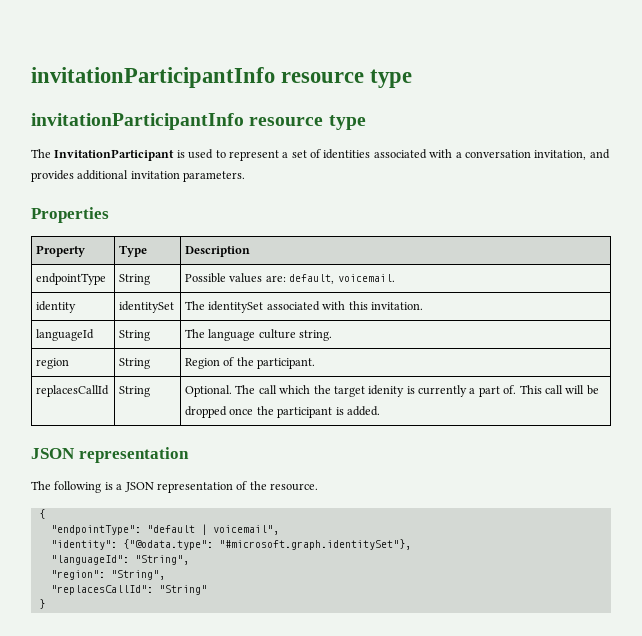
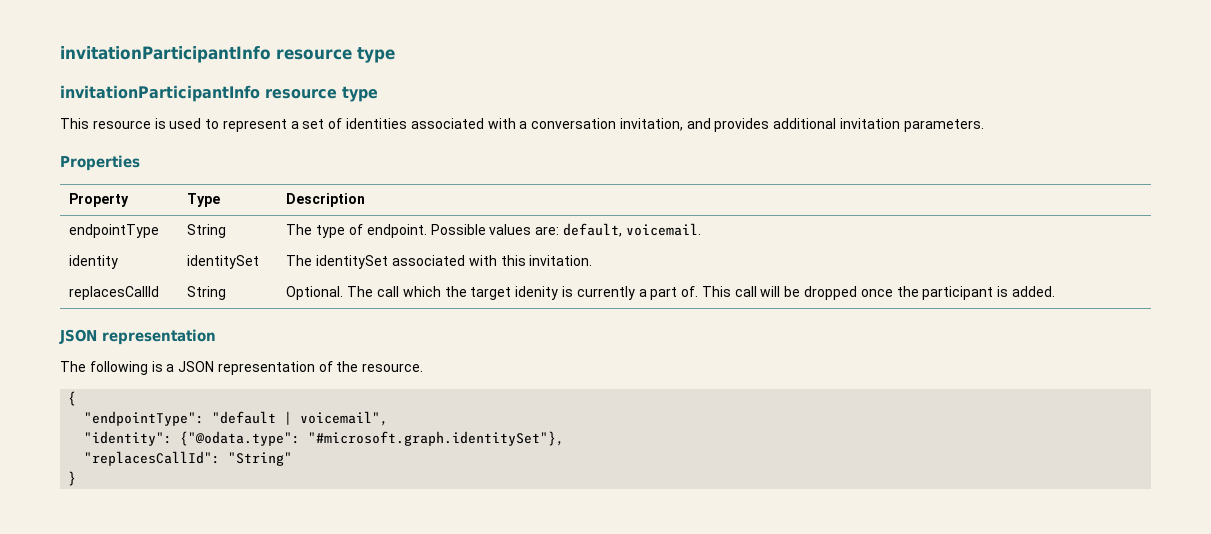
- The InvitationParticipant is used to represent a set of identities associated with a conversation invitation, and provides additional invitation parameters.
+ This resource is used to represent a set of identities associated with a conversation invitation, and provides additional invitation parameters.
- endpointType | String | Possible values are: default, voicemail.
+ endpointType | String | The type of endpoint. Possible values are: default, voicemail.
- languageId | String | The language culture string.
- region | String | Region of the participant.
- "languageId": "String",
- "region": "String",

